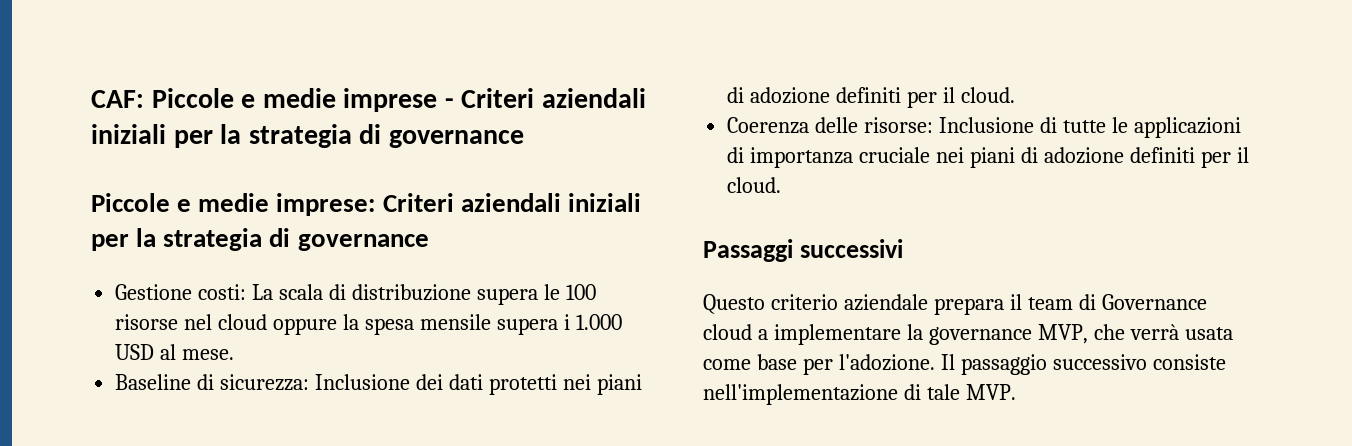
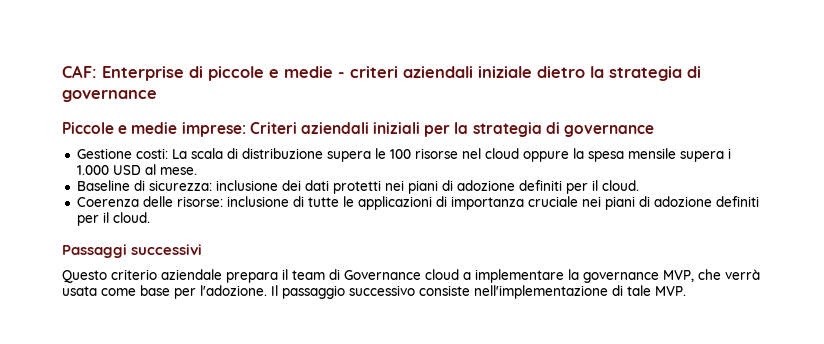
- CAF: Piccole e medie imprese - Criteri aziendali iniziali per la strategia di governance
+ CAF: Enterprise di piccole e medie - criteri aziendali iniziale dietro la strategia di governance
- Baseline di sicurezza: Inclusione dei dati protetti nei piani di adozione definiti per il cloud.
+ Baseline di sicurezza: inclusione dei dati protetti nei piani di adozione definiti per il cloud.
- Coerenza delle risorse: Inclusione di tutte le applicazioni di importanza cruciale nei piani di adozione definiti per il cloud.
+ Coerenza delle risorse: inclusione di tutte le applicazioni di importanza cruciale nei piani di adozione definiti per il cloud.

